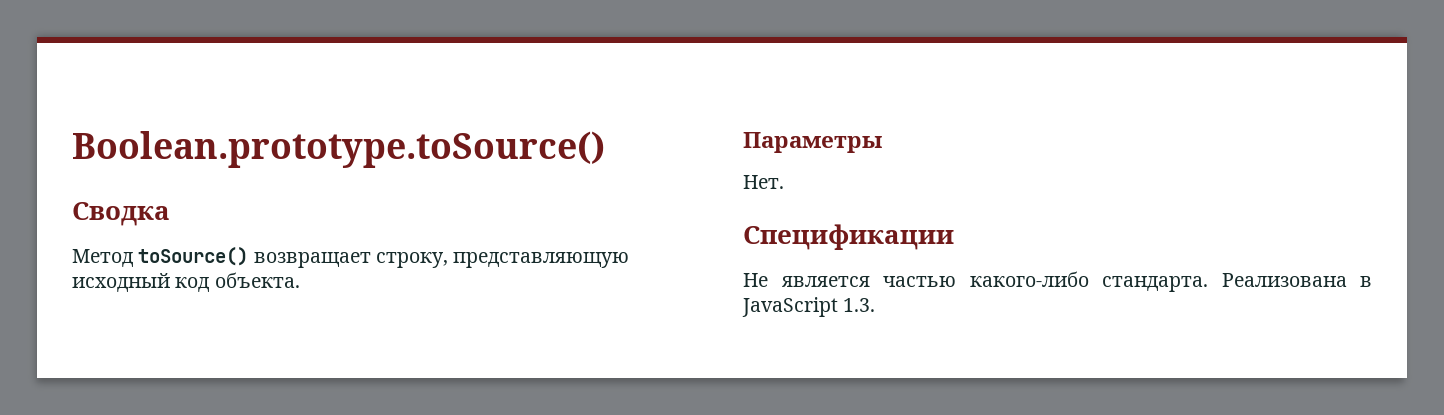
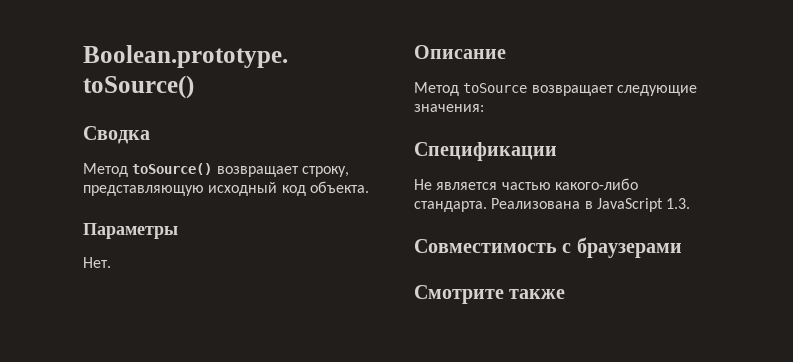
+ Описание
+ Метод toSource возвращает следующие значения:
+ Совместимость с браузерами
+ Смотрите также

